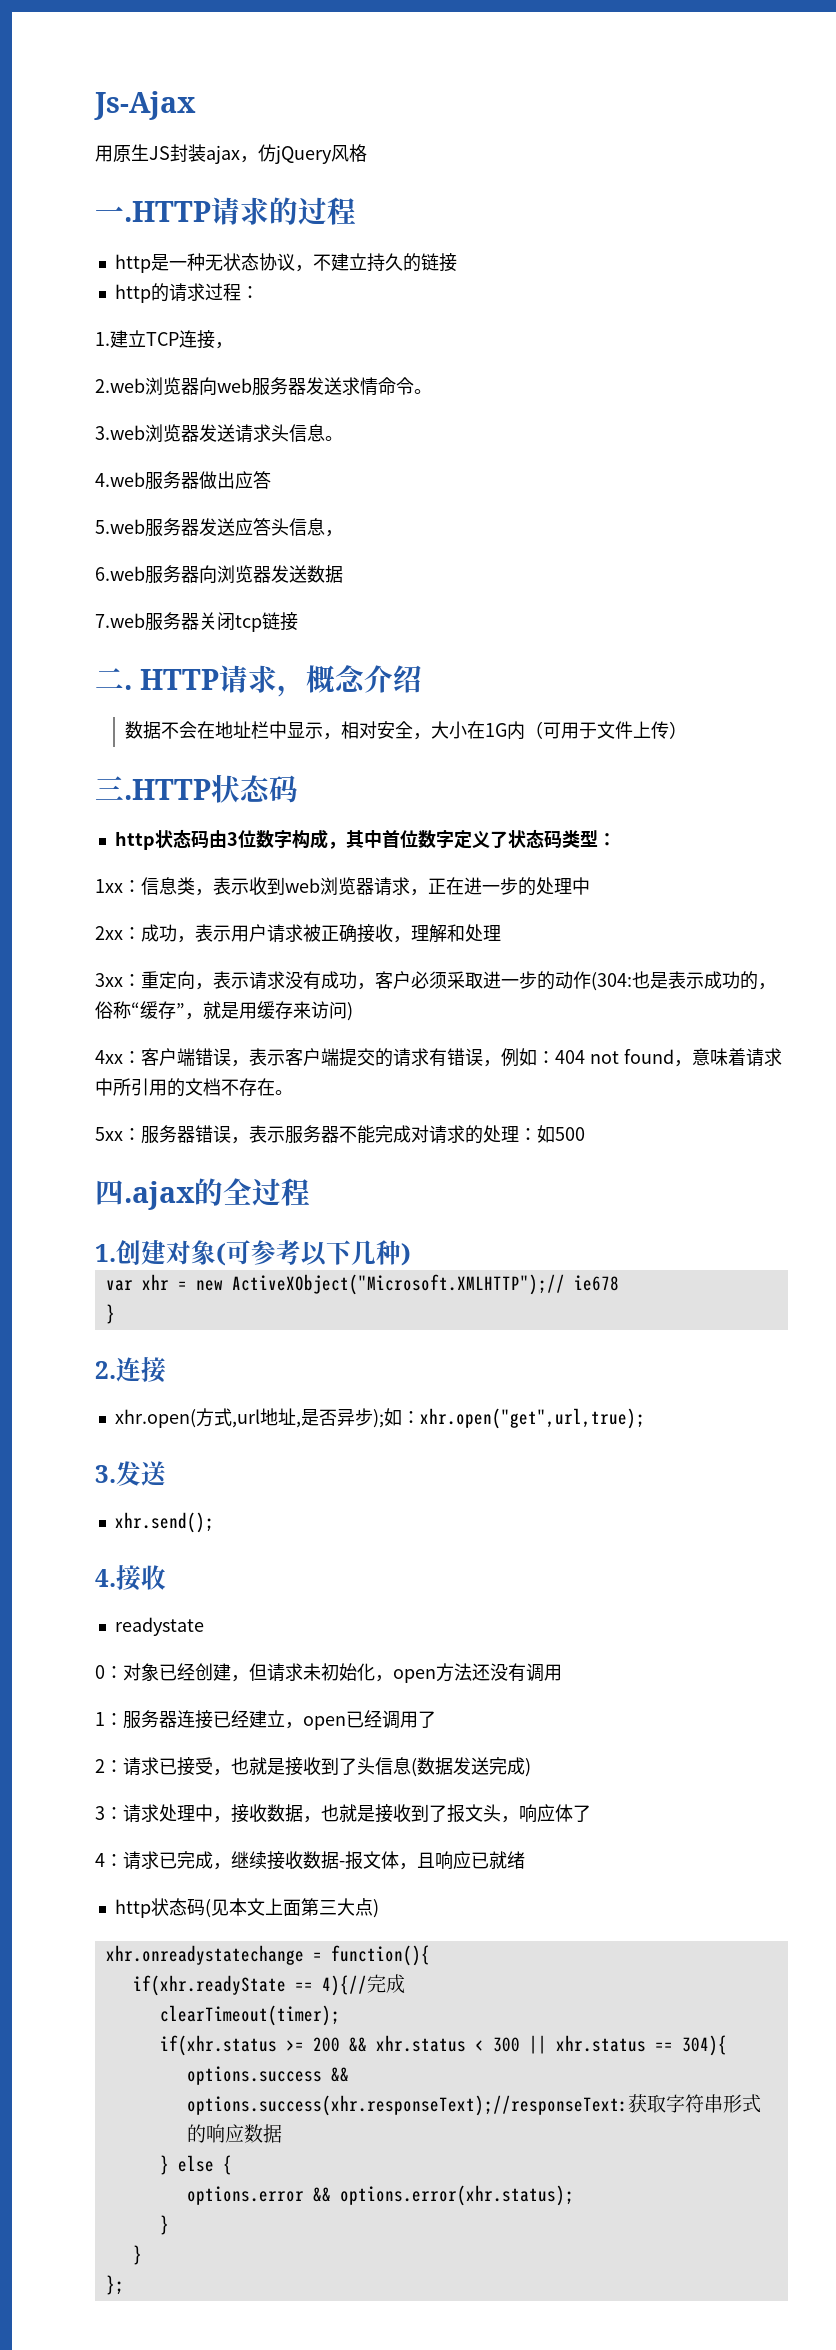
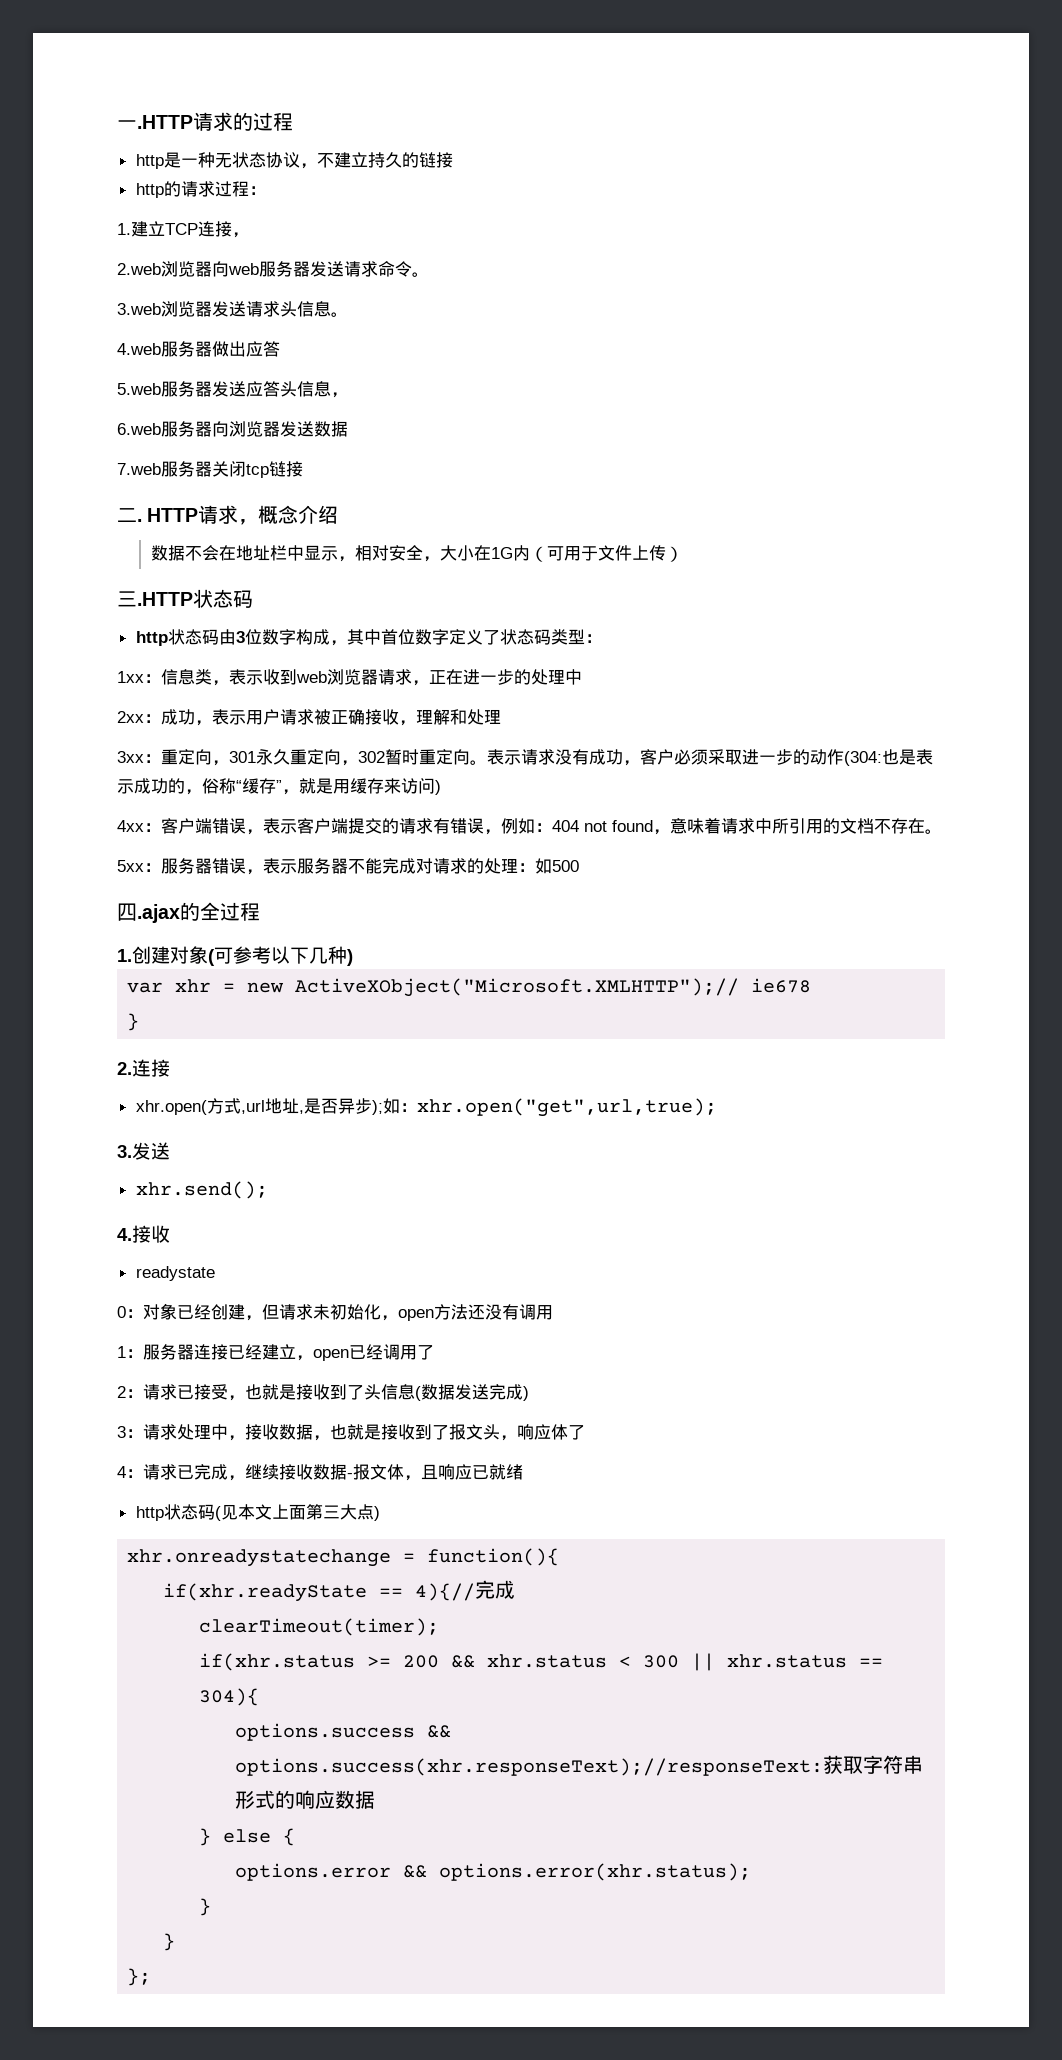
- Js-Ajax
- 用原生JS封装ajax，仿jQuery风格
- 2.web浏览器向web服务器发送求情命令。
+ 2.web浏览器向web服务器发送请求命令。
- 3xx：重定向，表示请求没有成功，客户必须采取进一步的动作(304:也是表示成功的，俗称“缓存”，就是用缓存来访问)
+ 3xx：重定向，301永久重定向，302暂时重定向。表示请求没有成功，客户必须采取进一步的动作(304:也是表示成功的，俗称“缓存”，就是用缓存来访问)

